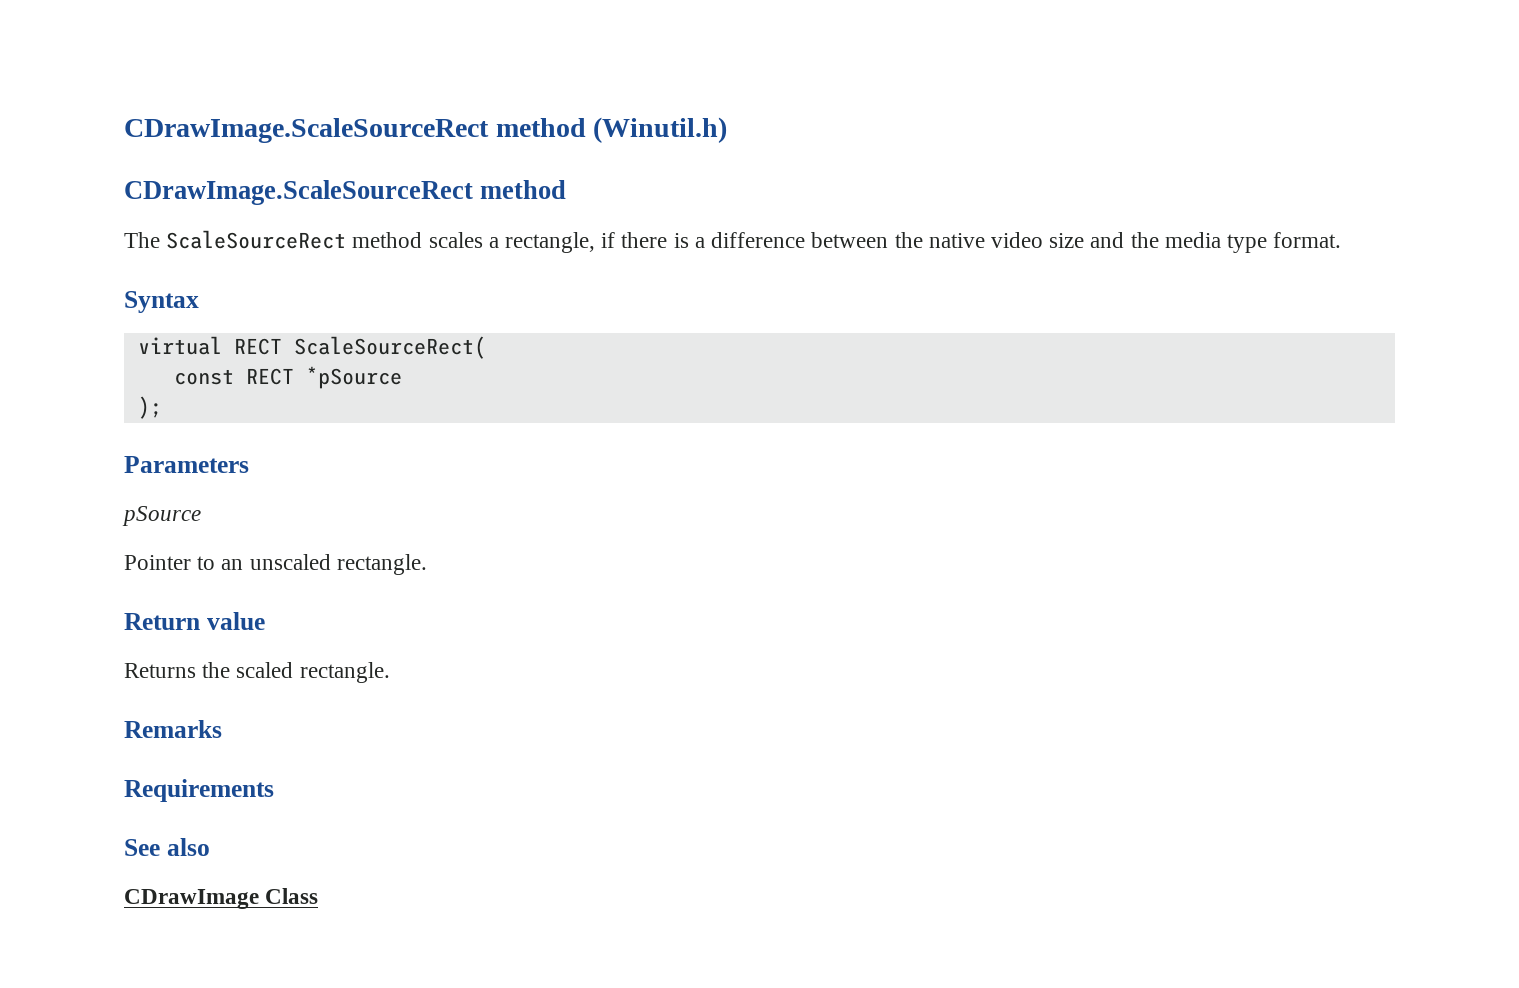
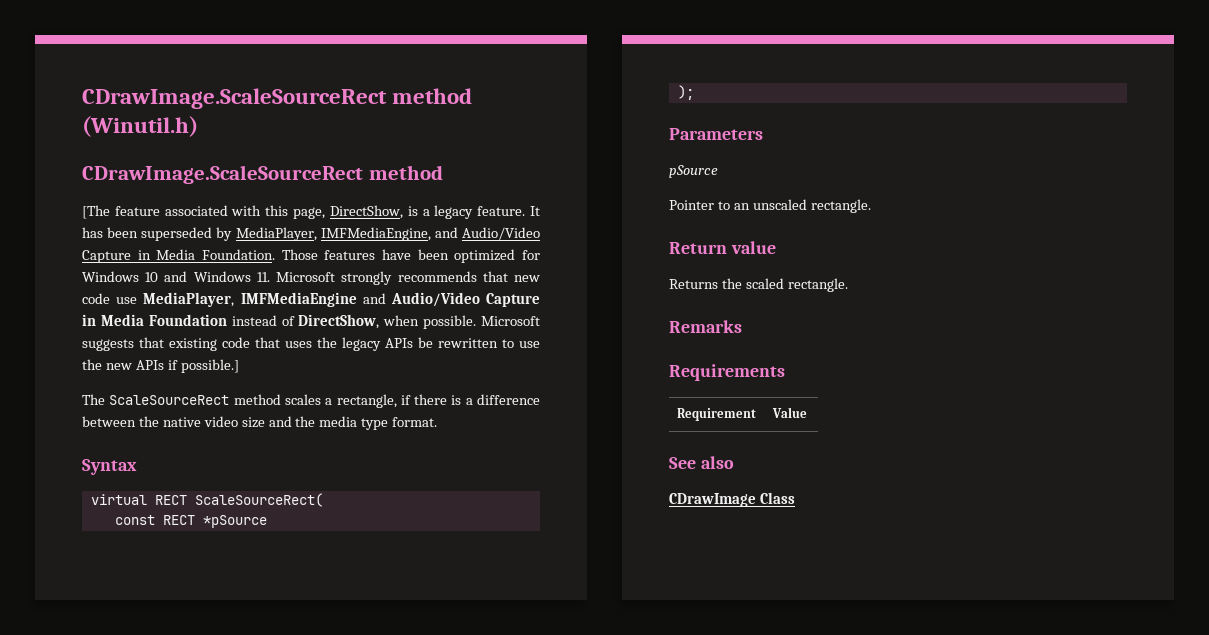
+ [The feature associated with this page, DirectShow, is a legacy feature. It has been superseded by MediaPlayer, IMFMediaEngine, and Audio/Video Capture in Media Foundation. Those features have been optimized for Windows 10 and Windows 11. Microsoft strongly recommends that new code use MediaPlayer, IMFMediaEngine and Audio/Video Capture in Media Foundation instead of DirectShow, when possible. Microsoft suggests that existing code that uses the legacy APIs be rewritten to use the new APIs if possible.]
+ Requirement | Value

